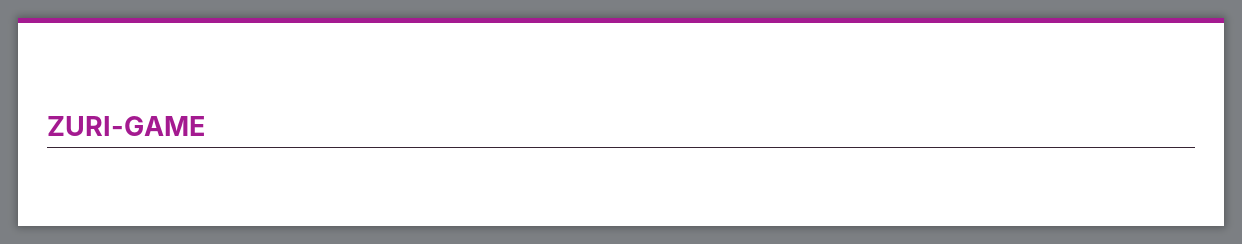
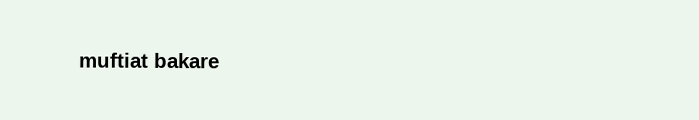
- ZURI-GAME
+ muftiat bakare

